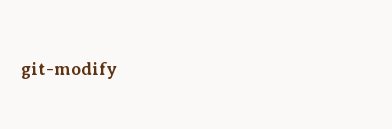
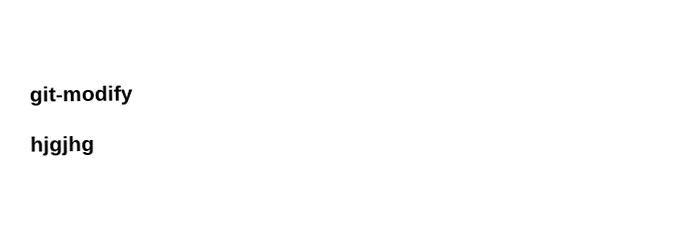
+ hjgjhg

